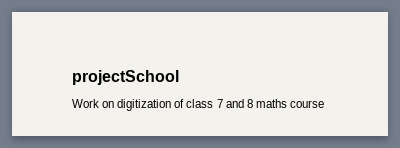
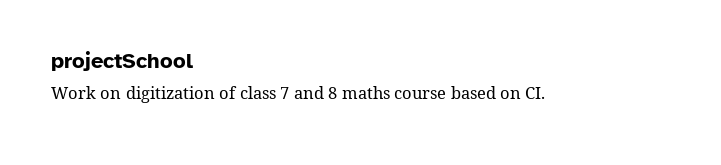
- Work on digitization of class 7 and 8 maths course
+ Work on digitization of class 7 and 8 maths course based on CI.

